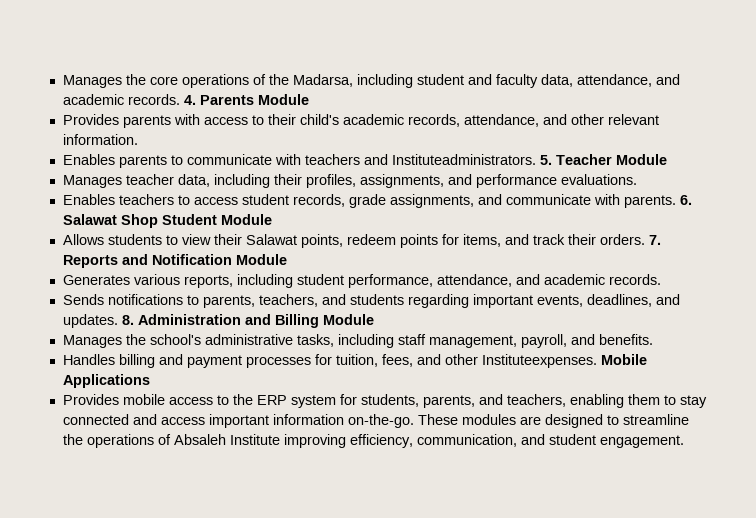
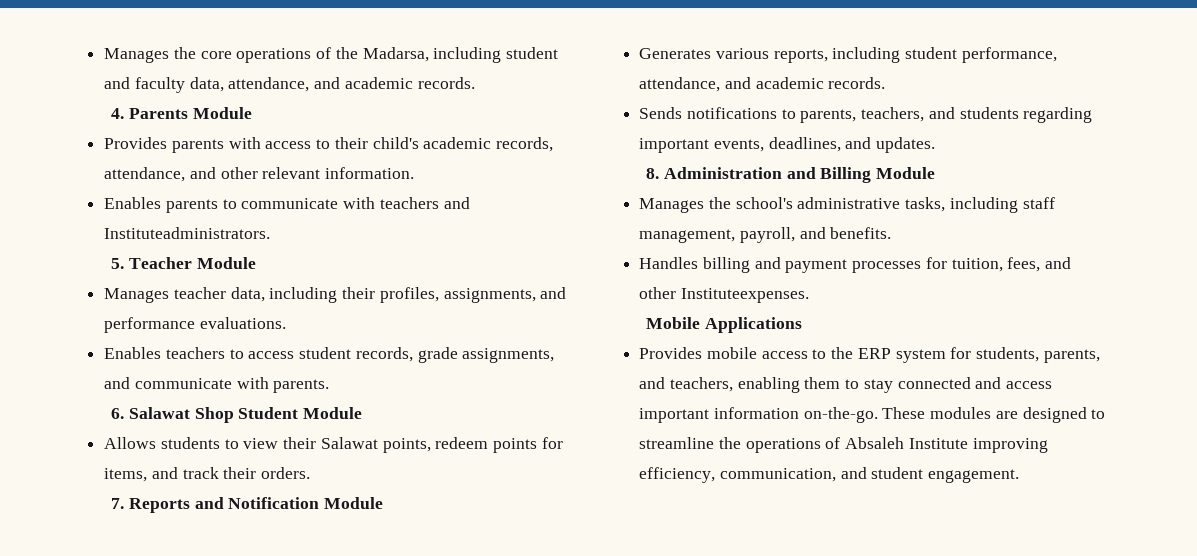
- Manages the core operations of the Madarsa, including student and faculty data, attendance, and academic records. 4. Parents Module
+ Manages the core operations of the Madarsa, including student and faculty data, attendance, and academic records.
+ 4. Parents Module
- Enables parents to communicate with teachers and Instituteadministrators. 5. Teacher Module
+ Enables parents to communicate with teachers and Instituteadministrators.
+ 5. Teacher Module
- Enables teachers to access student records, grade assignments, and communicate with parents. 6. Salawat Shop Student Module
+ Enables teachers to access student records, grade assignments, and communicate with parents.
+ 6. Salawat Shop Student Module
- Allows students to view their Salawat points, redeem points for items, and track their orders. 7. Reports and Notification Module
+ Allows students to view their Salawat points, redeem points for items, and track their orders.
+ 7. Reports and Notification Module
- Sends notifications to parents, teachers, and students regarding important events, deadlines, and updates. 8. Administration and Billing Module
+ Sends notifications to parents, teachers, and students regarding important events, deadlines, and updates.
+ 8. Administration and Billing Module
- Handles billing and payment processes for tuition, fees, and other Instituteexpenses. Mobile Applications
+ Handles billing and payment processes for tuition, fees, and other Instituteexpenses.
+ Mobile Applications

